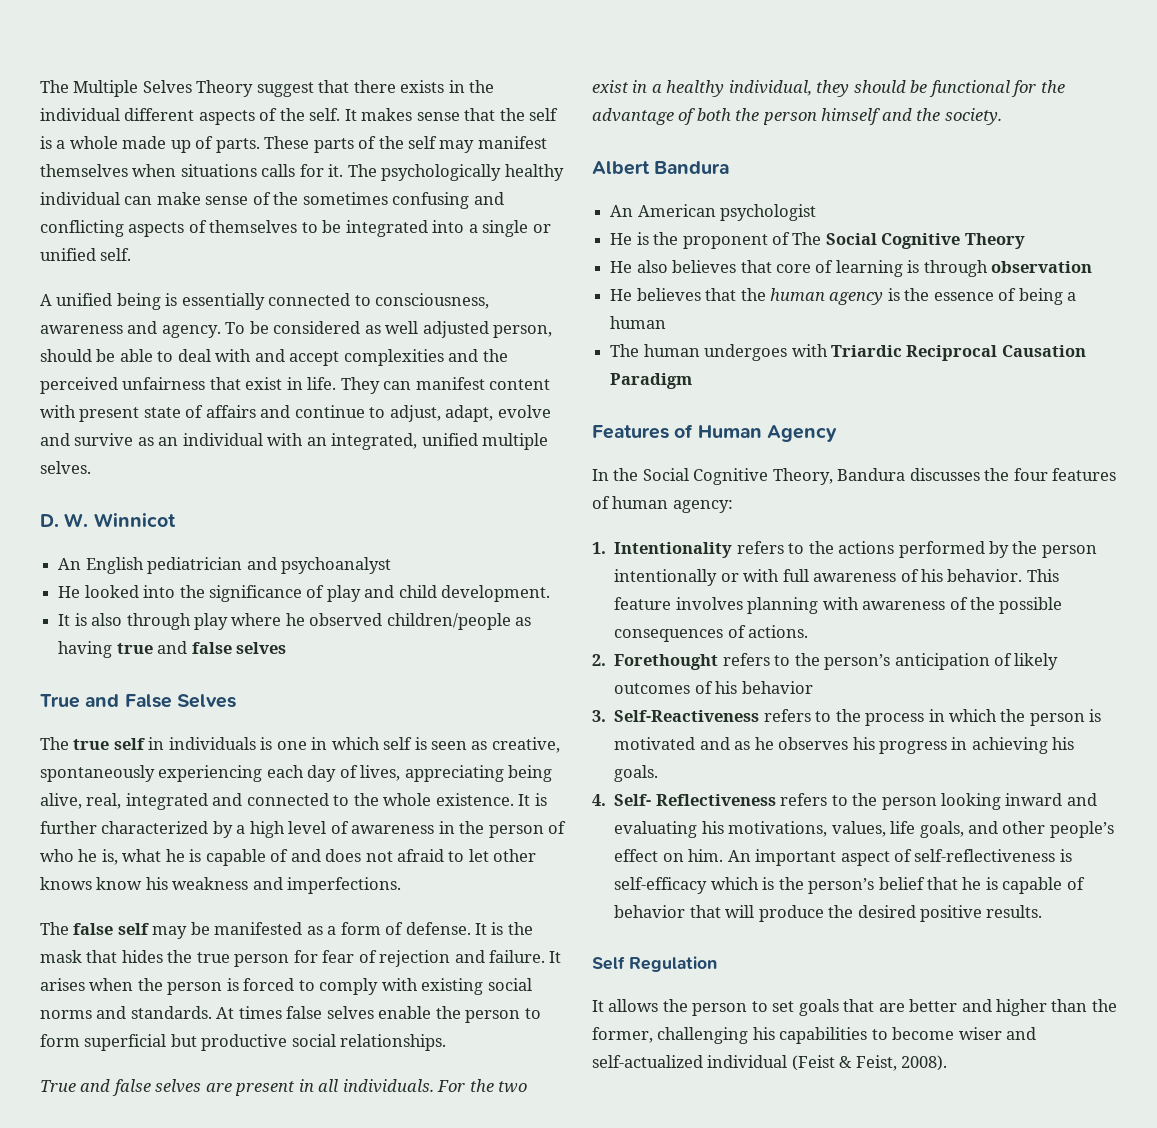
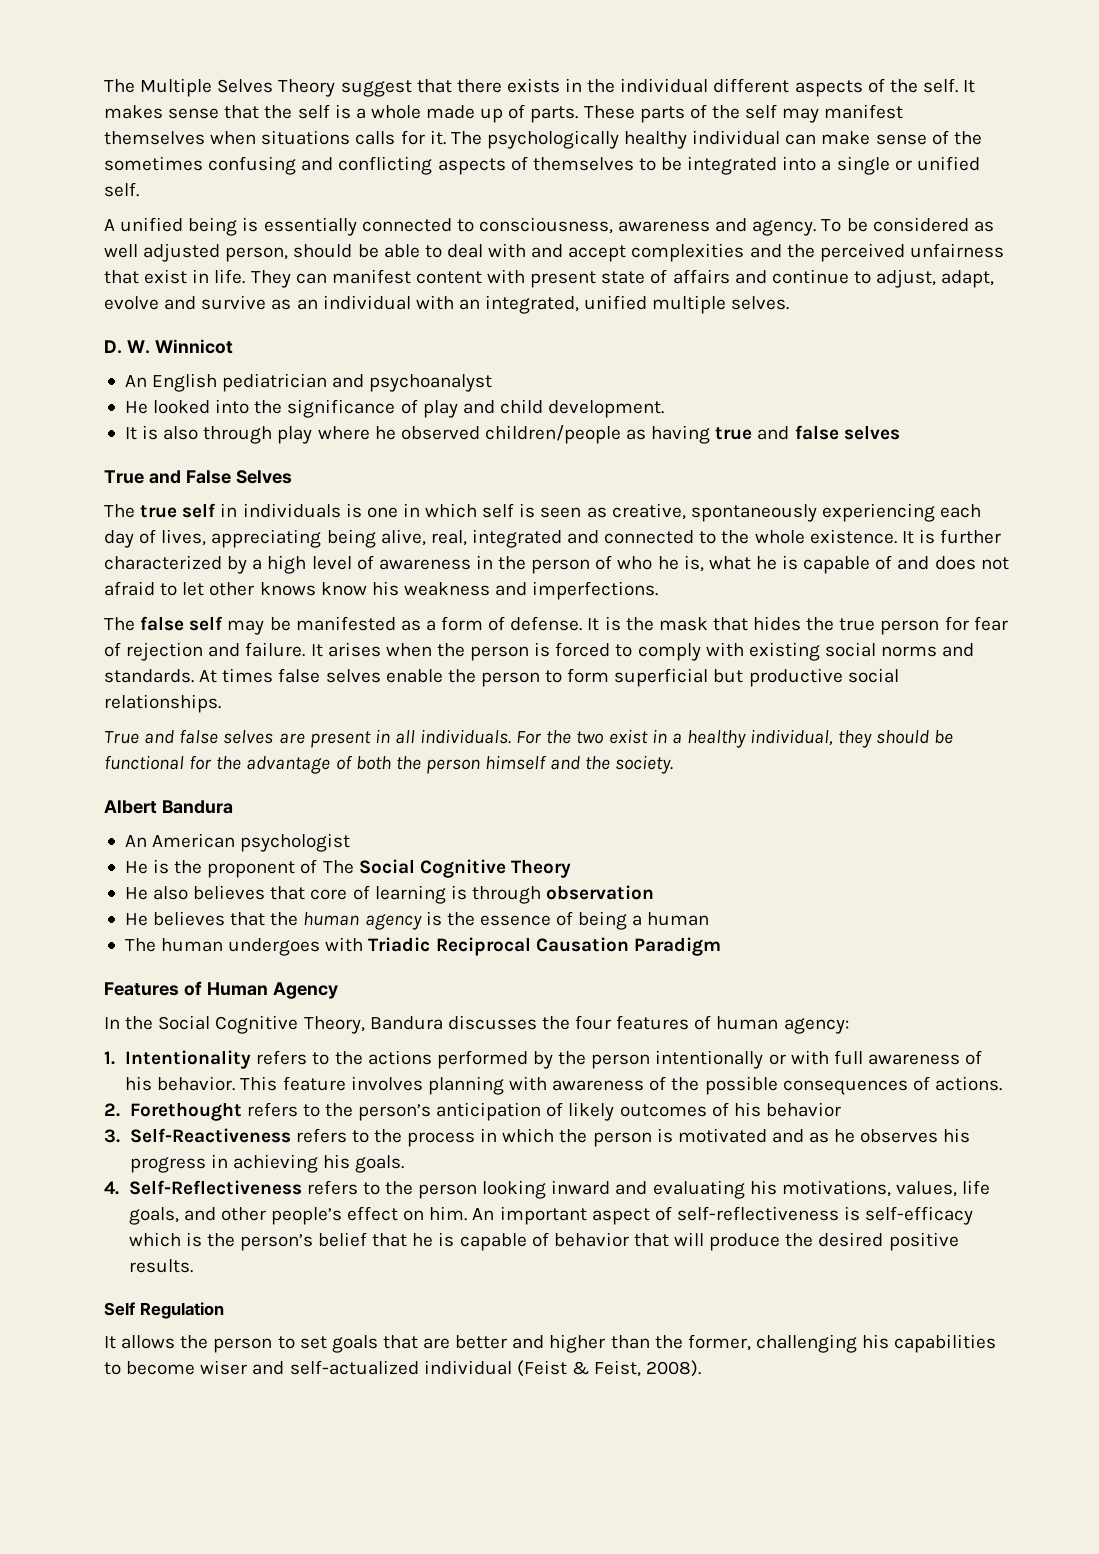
- The human undergoes with Triardic Reciprocal Causation Paradigm
+ The human undergoes with Triadic Reciprocal Causation Paradigm
- 4. Self- Reflectiveness refers to the person looking inward and evaluating his motivations, values, life goals, and other people’s effect on him.
+ 4. Self-Reflectiveness refers to the person looking inward and evaluating his motivations, values, life goals, and other people’s effect on him.

